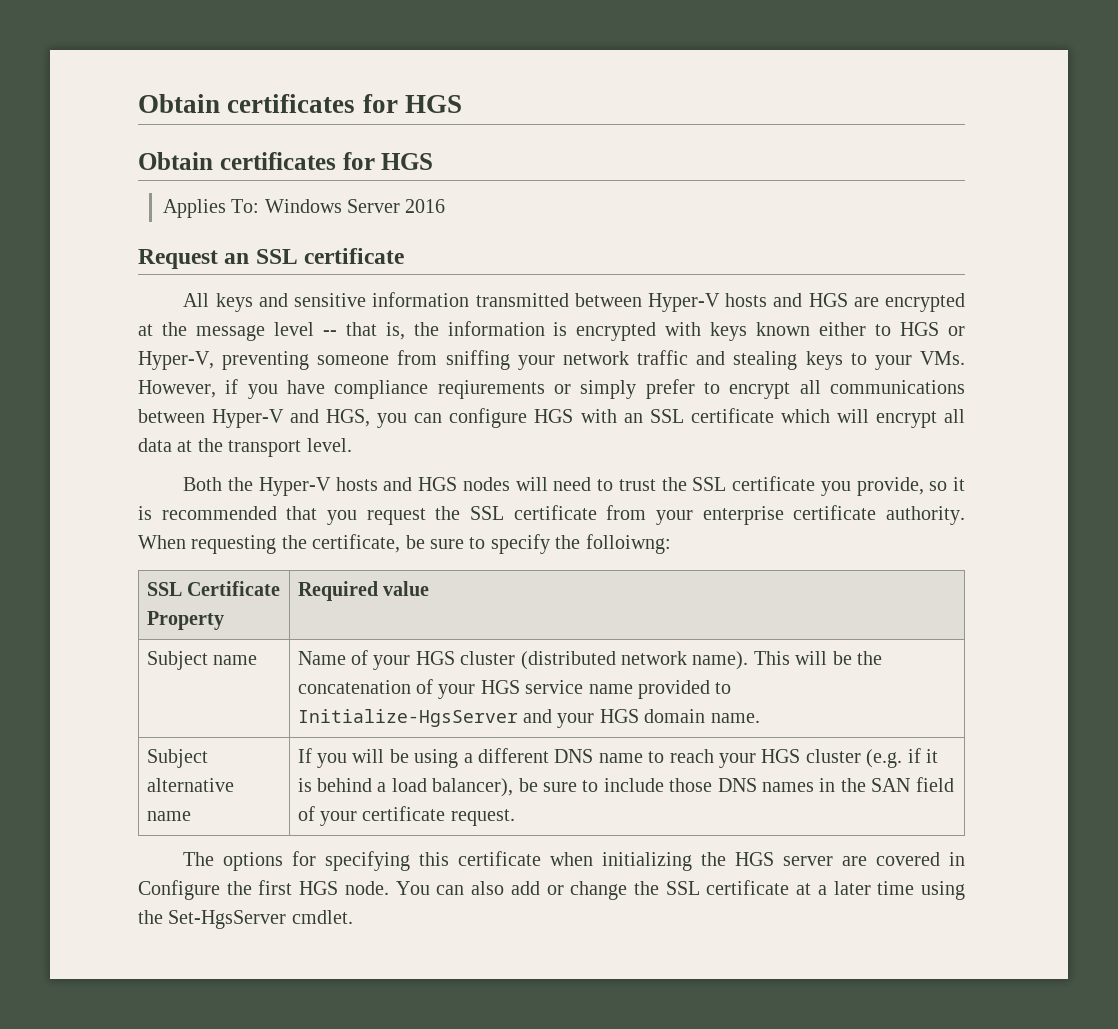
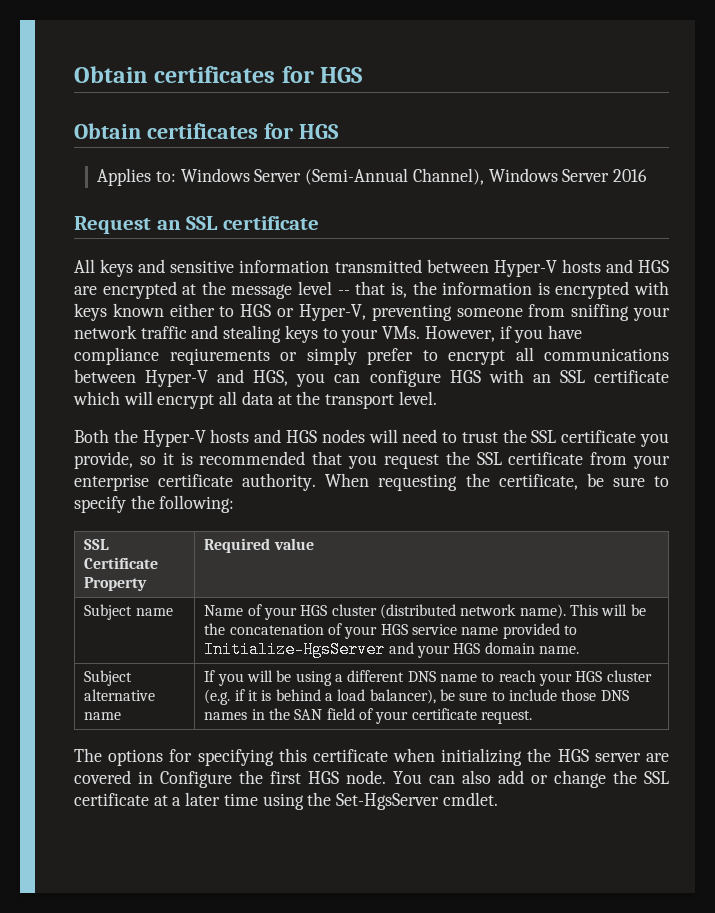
- Applies To: Windows Server 2016
+ Applies to: Windows Server (Semi-Annual Channel), Windows Server 2016
- When requesting the certificate, be sure to specify the folloiwng:
+ When requesting the certificate, be sure to specify the following:

